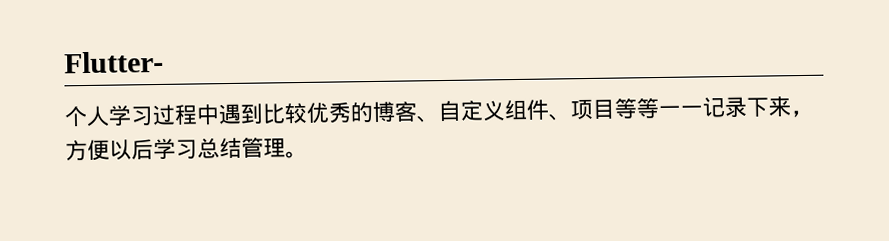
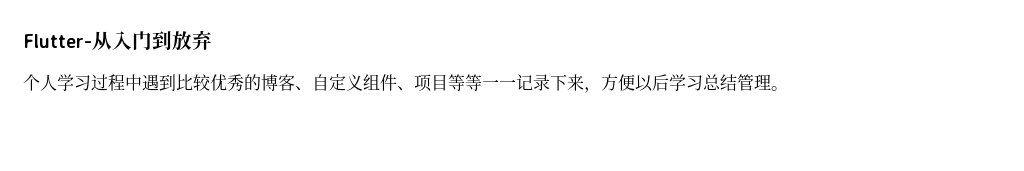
- Flutter-
+ Flutter-从入门到放弃

